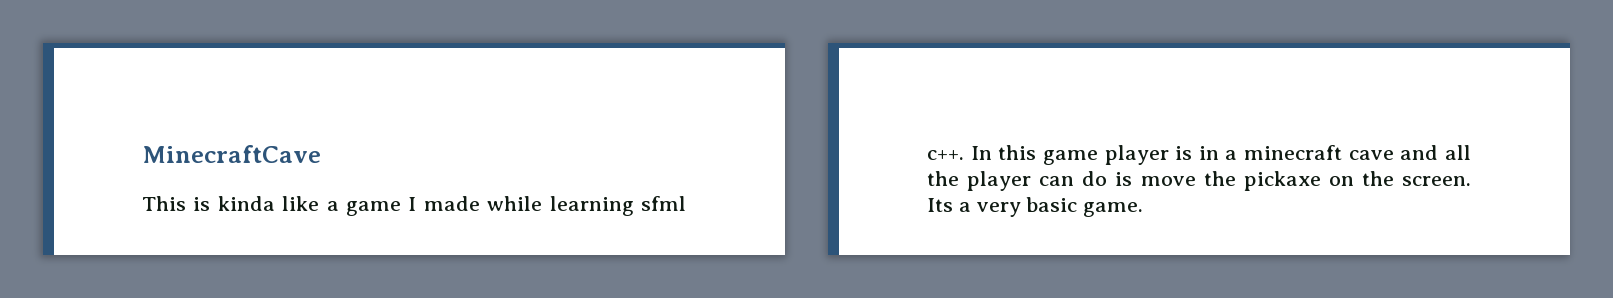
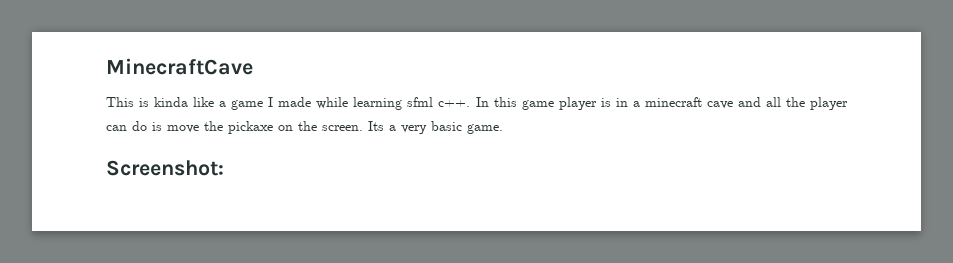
+ Screenshot:

